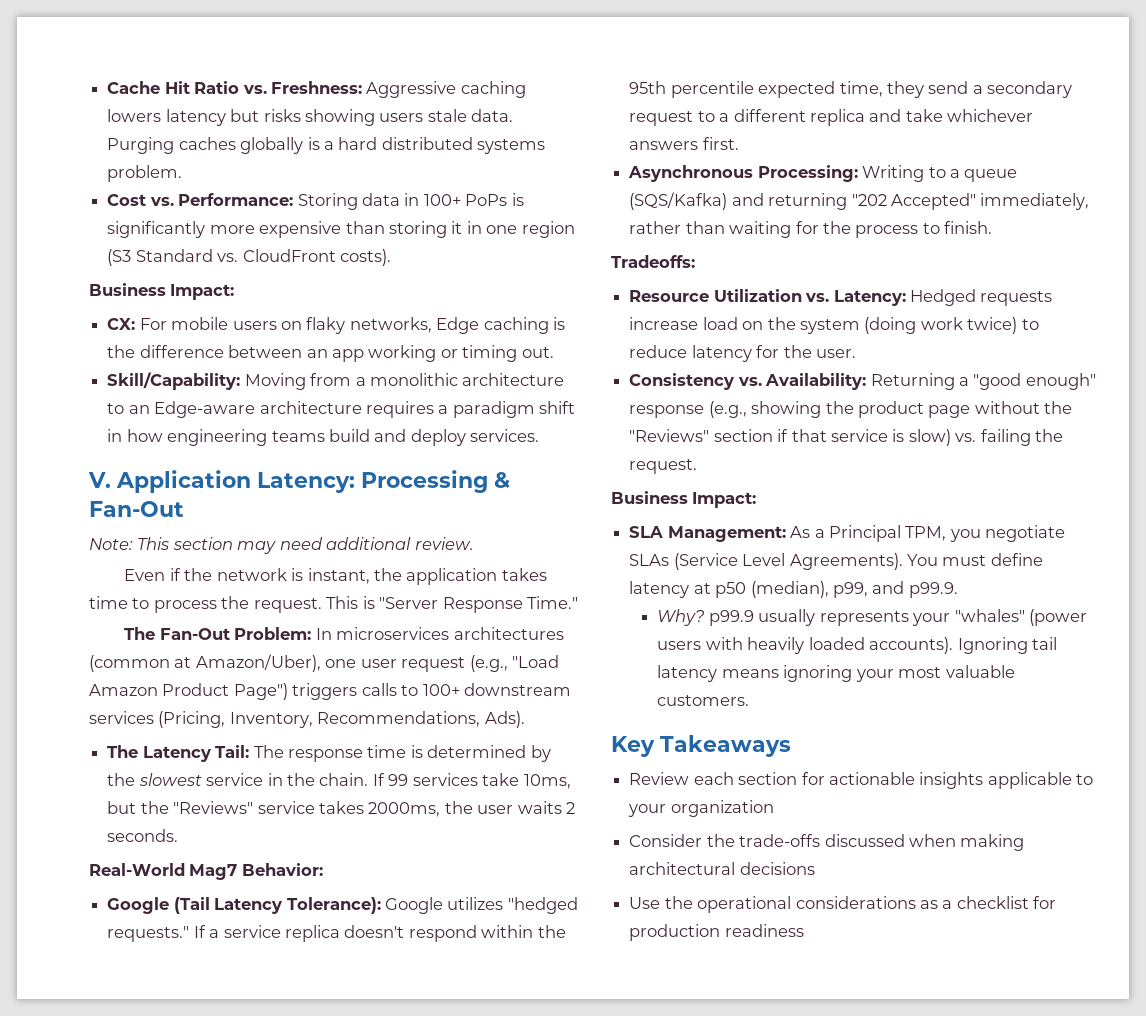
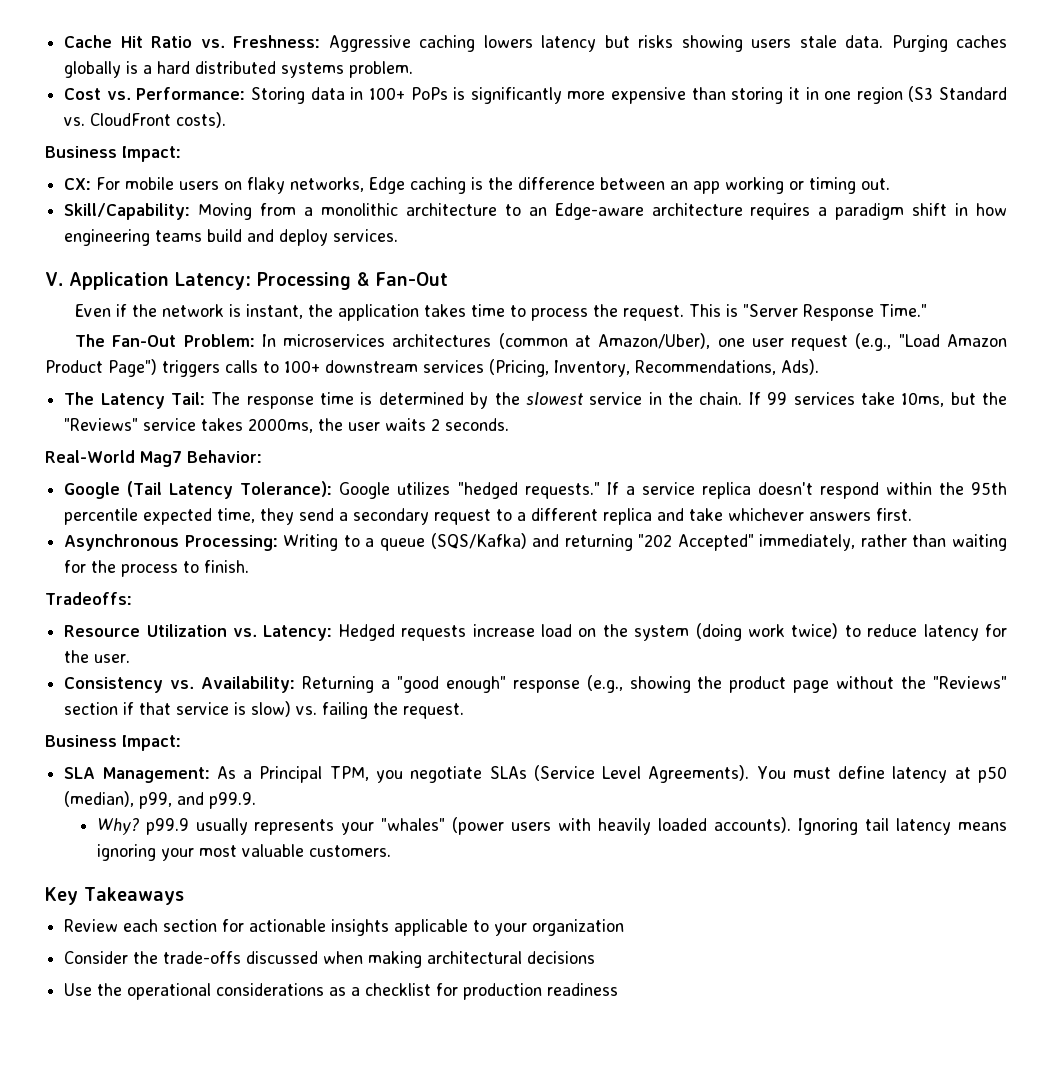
- Note: This section may need additional review.

